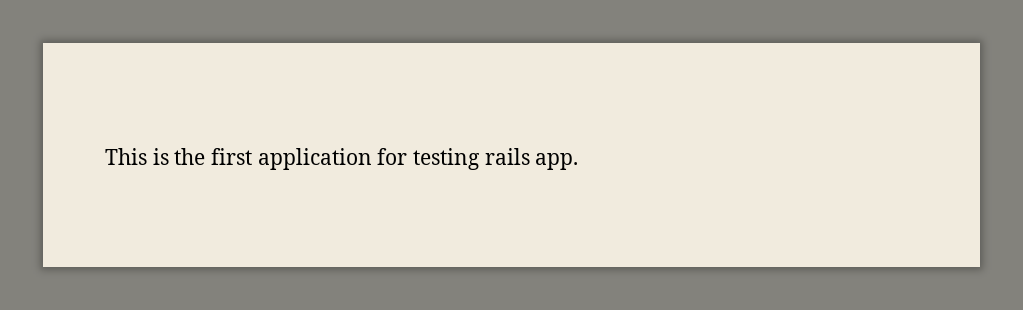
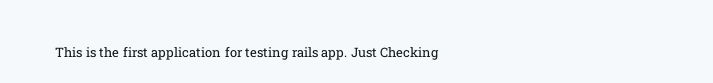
+ Just Checking

